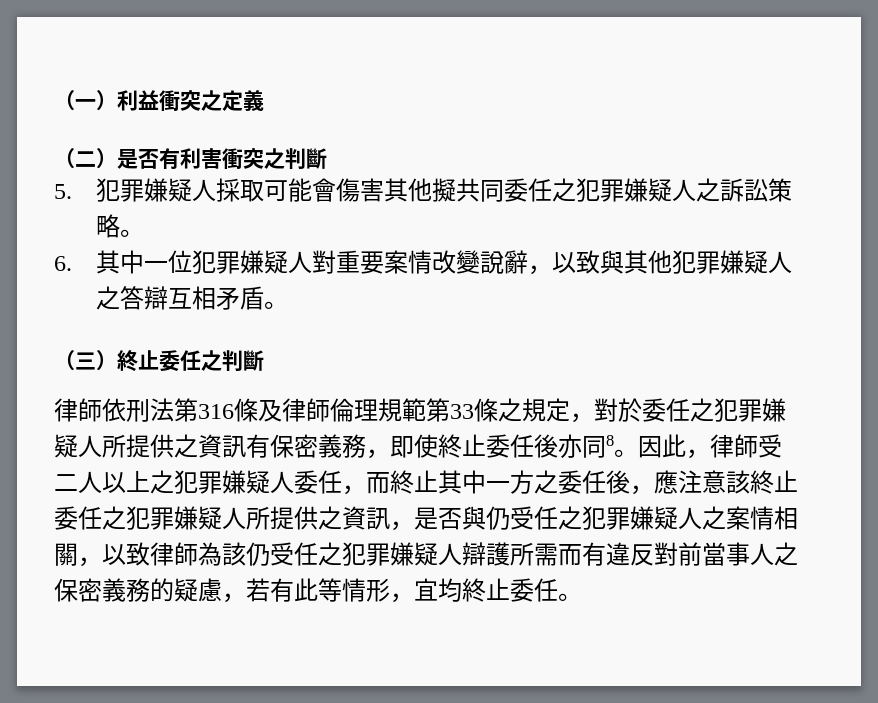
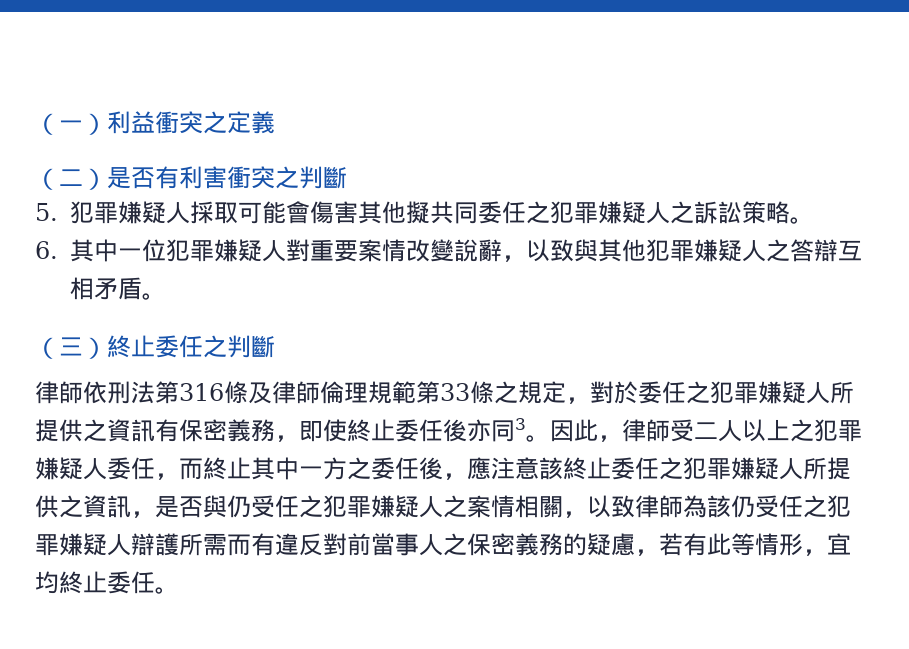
- 律師依刑法第316條及律師倫理規範第33條之規定，對於委任之犯罪嫌疑人所提供之資訊有保密義務，即使終止委任後亦同8。
+ 律師依刑法第316條及律師倫理規範第33條之規定，對於委任之犯罪嫌疑人所提供之資訊有保密義務，即使終止委任後亦同3。

